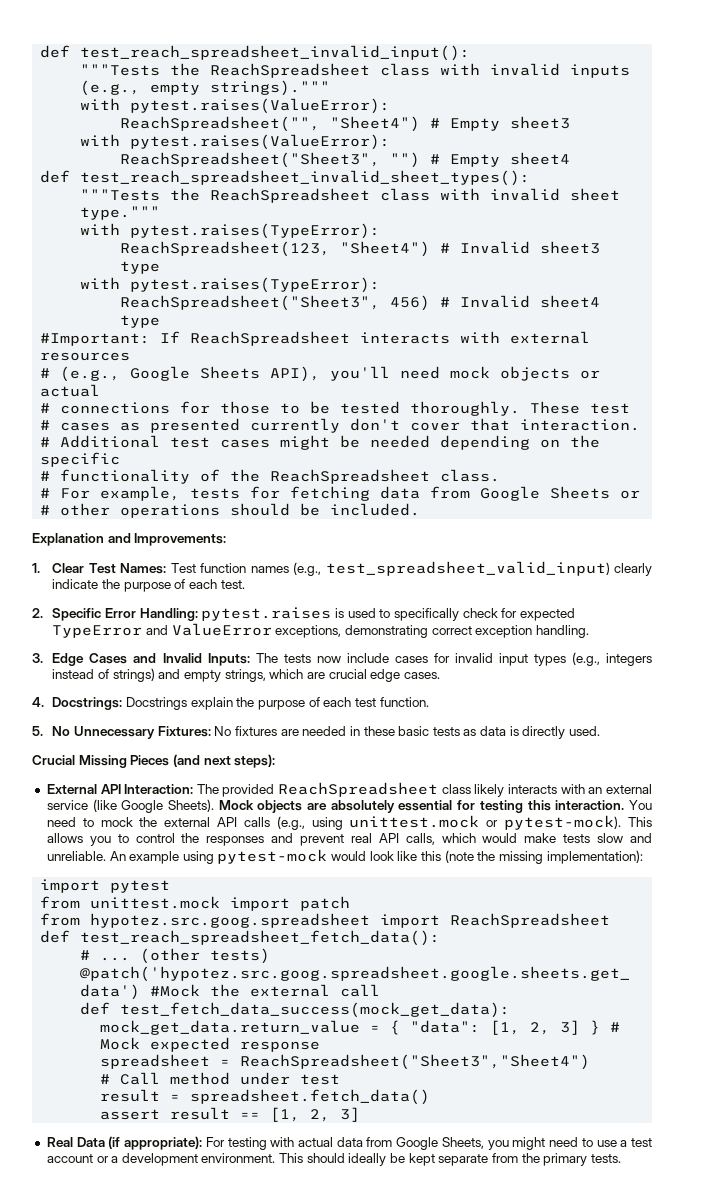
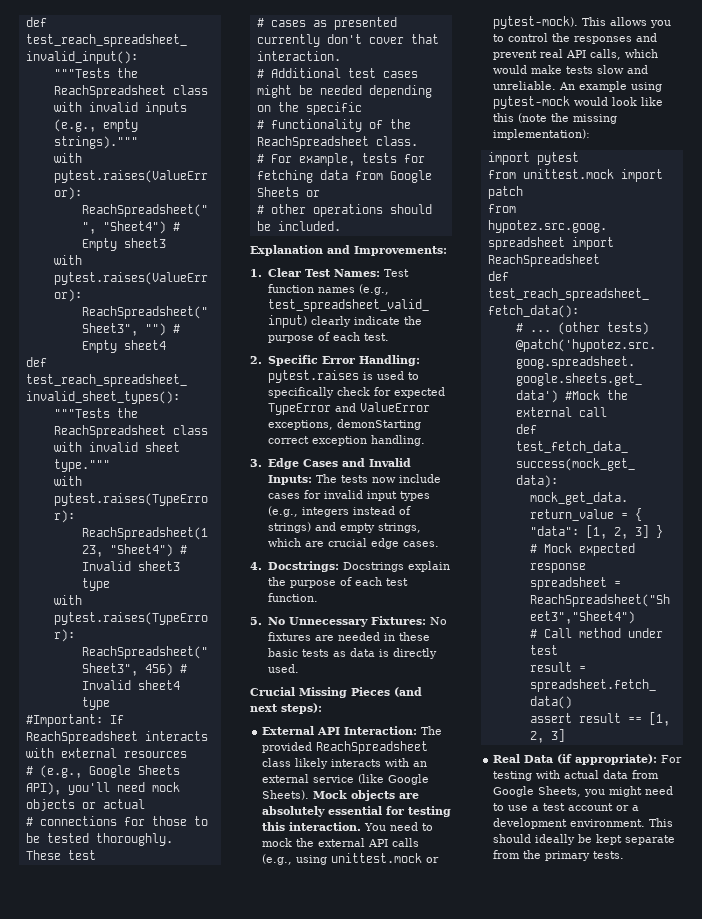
- 2. Specific Error Handling: pytest.raises is used to specifically check for expected TypeError and ValueError exceptions, demonstrating correct exception handling.
+ 2. Specific Error Handling: pytest.raises is used to specifically check for expected TypeError and ValueError exceptions, demonStarting correct exception handling.

